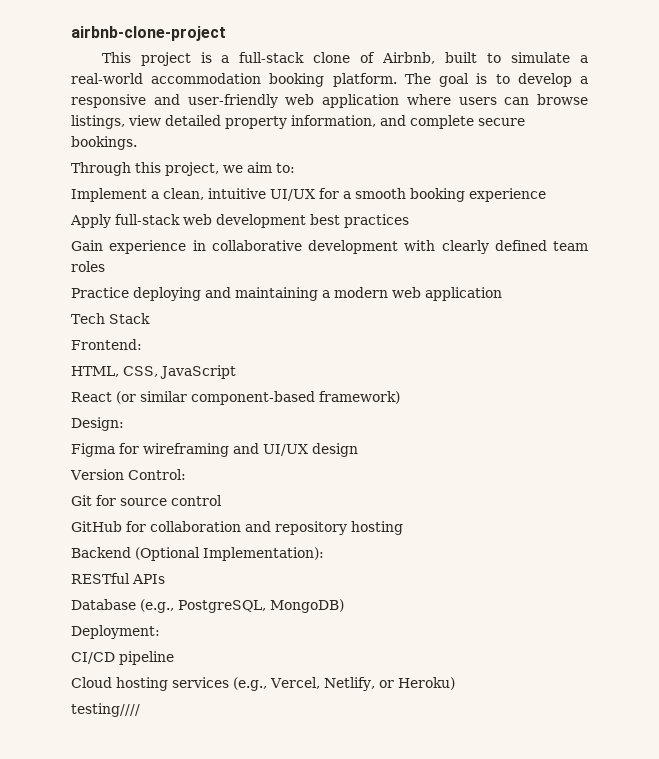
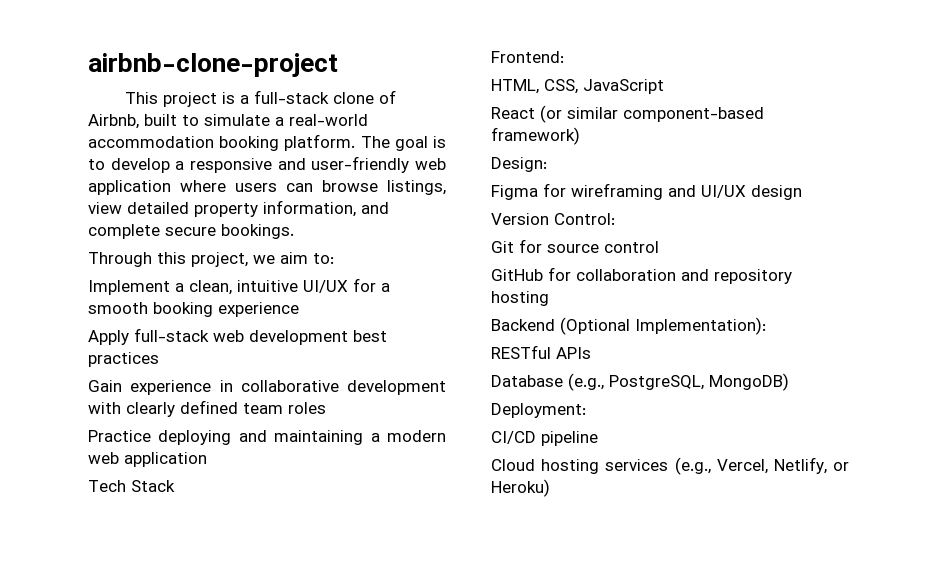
- testing////

